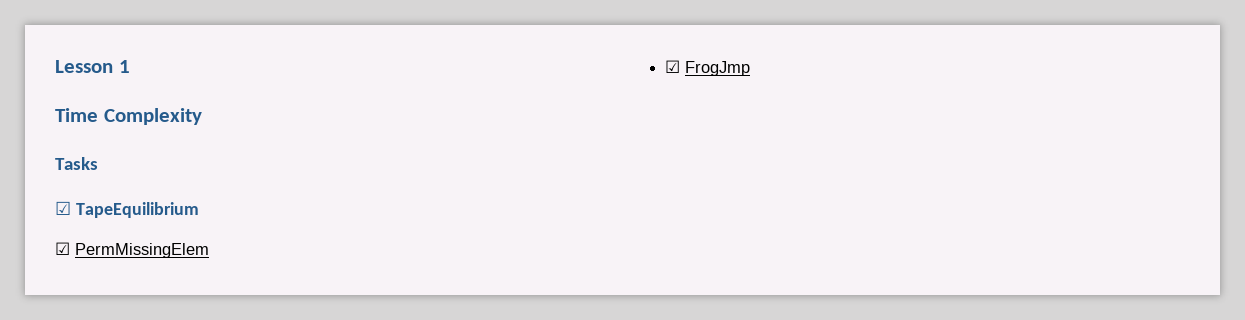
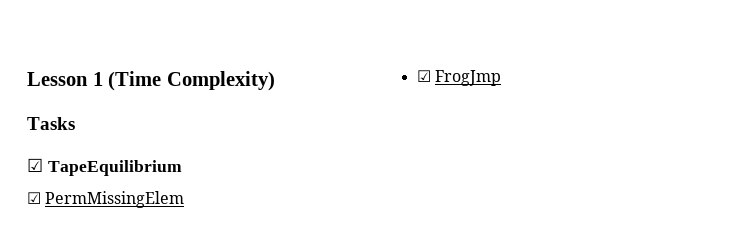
- Lesson 1
- Time Complexity
+ Lesson 1 (Time Complexity)

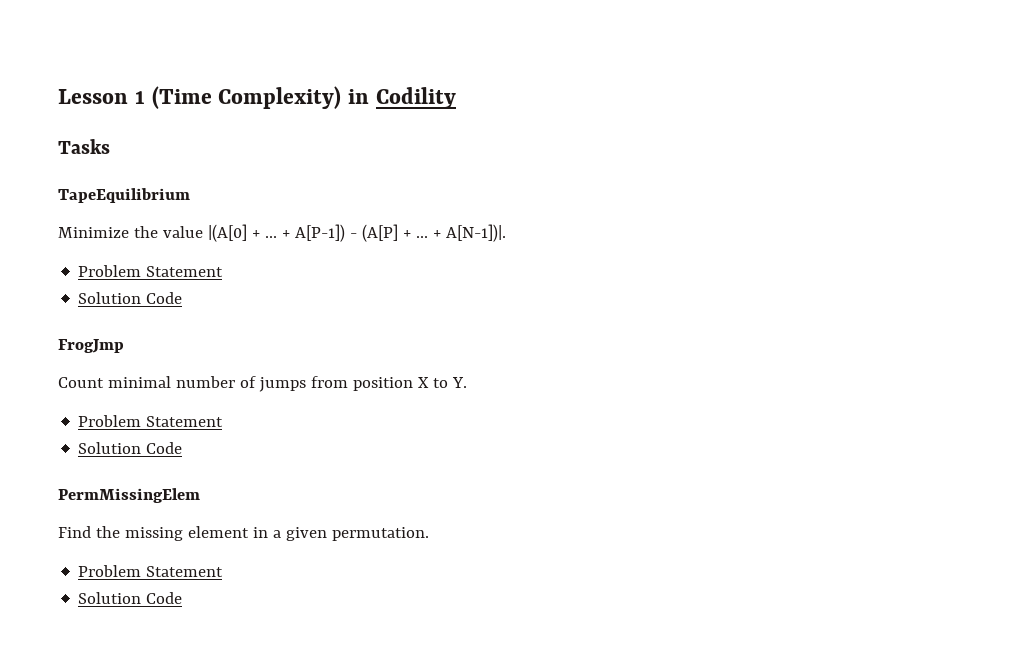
- Lesson 1 (Time Complexity)
+ Lesson 1 (Time Complexity) in Codility
- ☑ TapeEquilibrium
+ TapeEquilibrium
- ☑ PermMissingElem
- ☑ FrogJmp
+ Minimize the value |(A[0] + ... + A[P-1]) - (A[P] + ... + A[N-1])|.
+ Problem Statement
+ Solution Code
+ FrogJmp
+ Count minimal number of jumps from position X to Y.
+ Problem Statement
+ Solution Code
+ PermMissingElem
+ Find the missing element in a given permutation.
+ Problem Statement
+ Solution Code

